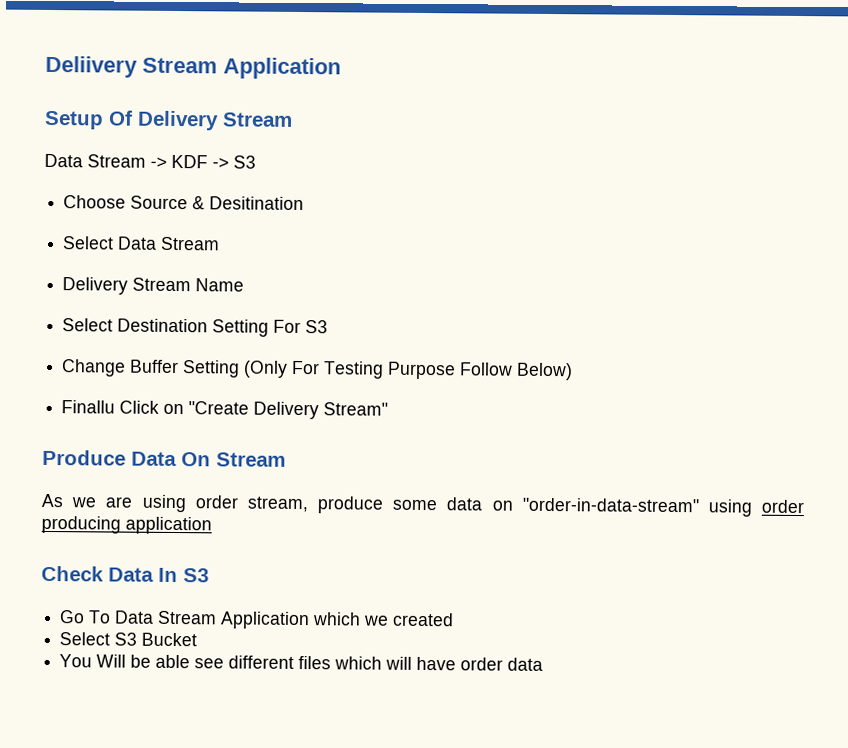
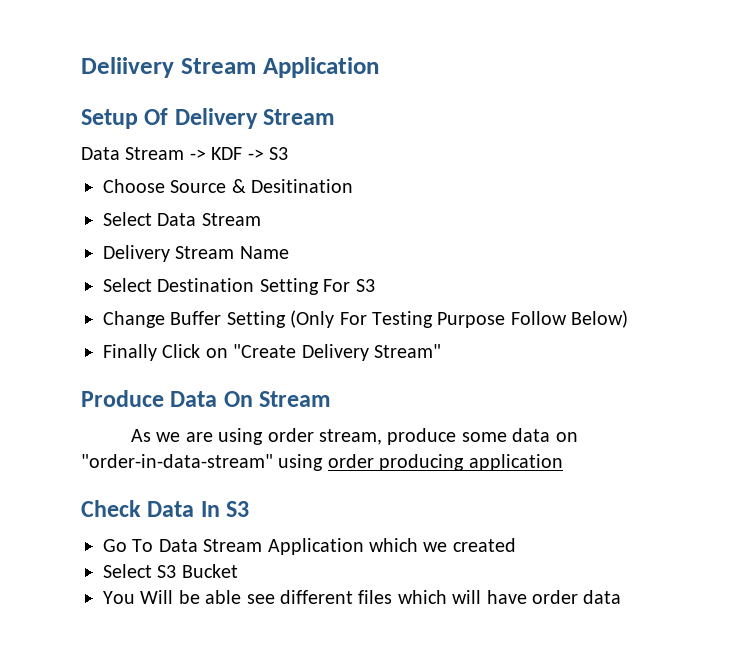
- Finallu Click on "Create Delivery Stream"
+ Finally Click on "Create Delivery Stream"

